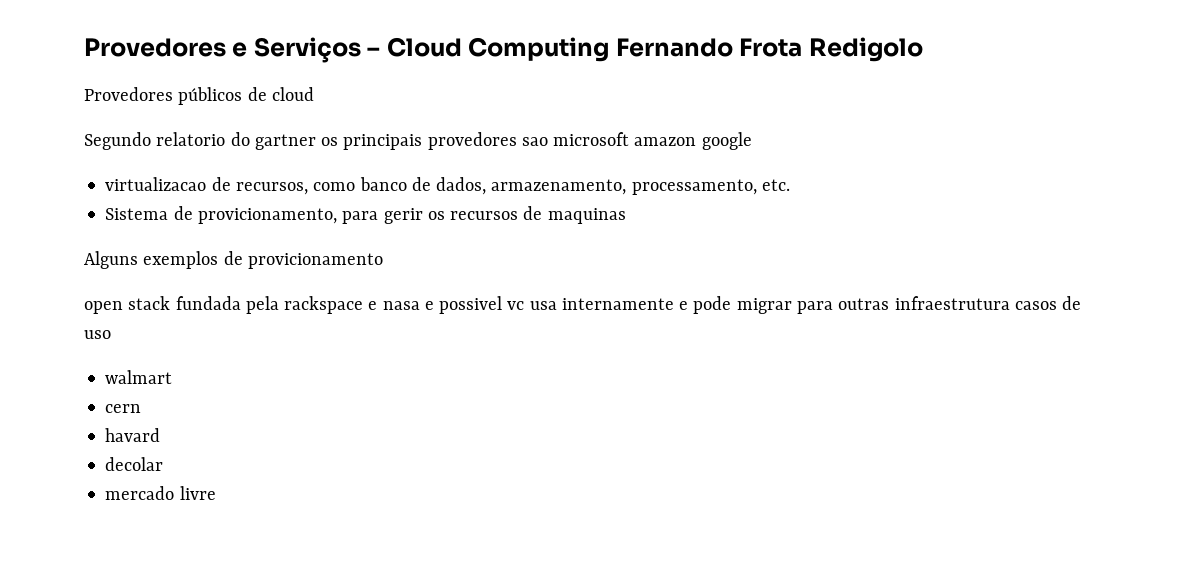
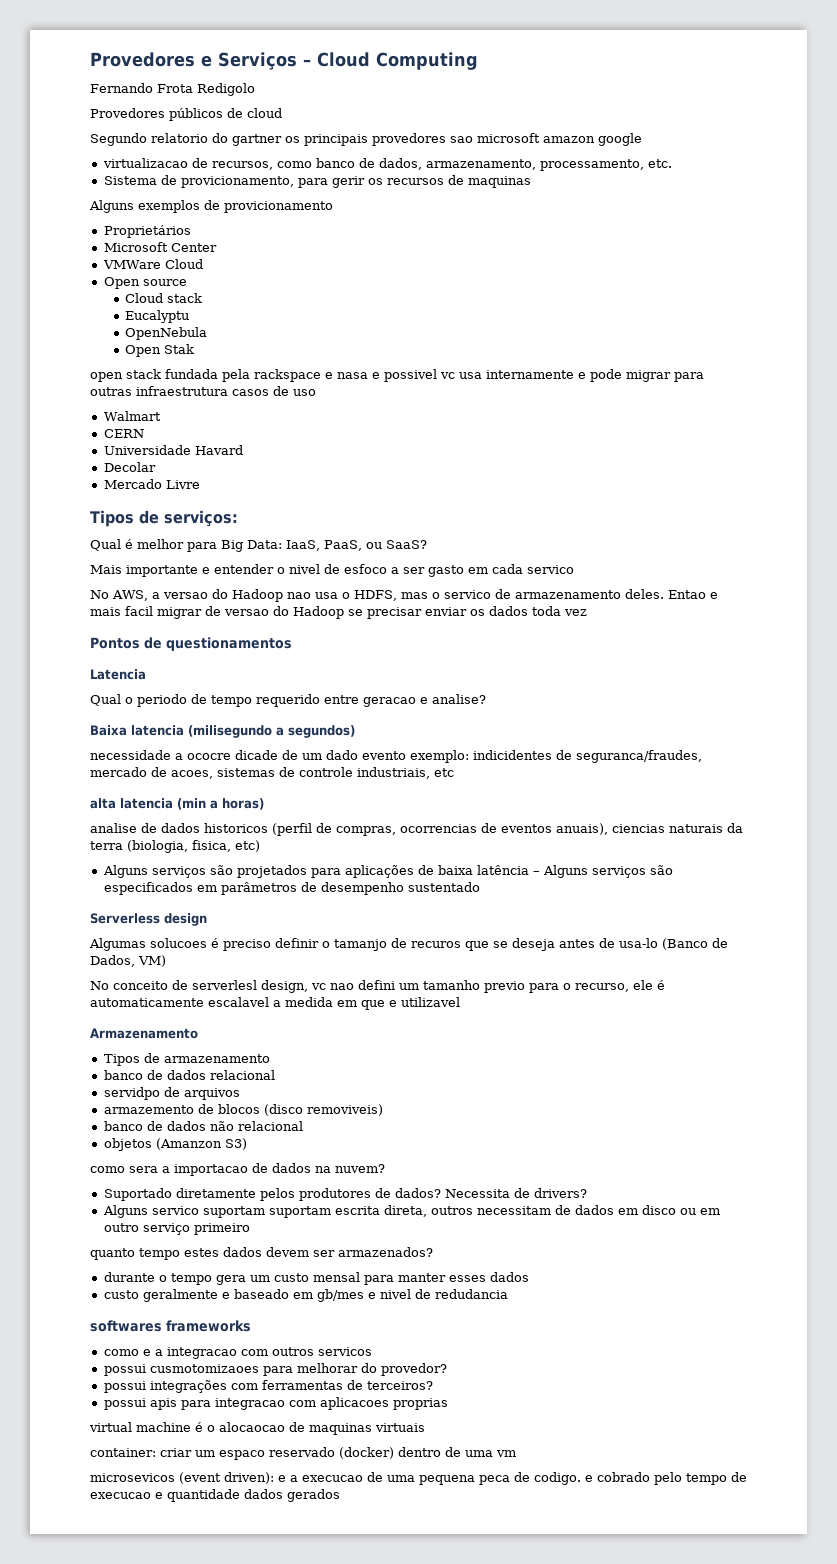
- Provedores e Serviços – Cloud Computing Fernando Frota Redigolo
+ Provedores e Serviços – Cloud Computing
+ Fernando Frota Redigolo
+ Proprietários
+ Microsoft Center
+ VMWare Cloud
+ Open source
+ Cloud stack
+ Eucalyptu
+ OpenNebula
+ Open Stak
- walmart
- cern
- havard
- decolar
- mercado livre
+ Walmart
+ CERN
+ Universidade Havard
+ Decolar
+ Mercado Livre
+ Tipos de serviços:
+ Qual é melhor para Big Data: IaaS, PaaS, ou SaaS?
+ Mais importante e entender o nivel de esfoco a ser gasto em cada servico
+ No AWS, a versao do Hadoop nao usa o HDFS, mas o servico de armazenamento deles. Entao e mais facil migrar de versao do Hadoop se precisar enviar os dados toda vez
+ Pontos de questionamentos
+ Latencia
+ Qual o periodo de tempo requerido entre geracao e analise?
+ Baixa latencia (milisegundo a segundos)
+ necessidade a ococre dicade de um dado evento exemplo: indicidentes de seguranca/fraudes, mercado de acoes, sistemas de controle industriais, etc
+ alta latencia (min a horas)
+ analise de dados historicos (perfil de compras, ocorrencias de eventos anuais), ciencias naturais da terra (biologia, fisica, etc)
+ Alguns serviços são projetados para aplicações de baixa latência – Alguns serviços são especificados em parâmetros de desempenho sustentado
+ Serverless design
+ Algumas solucoes é preciso definir o tamanjo de recuros que se deseja antes de usa-lo (Banco de Dados, VM)
+ No conceito de serverlesl design, vc nao defini um tamanho previo para o recurso, ele é automaticamente escalavel a medida em que e utilizavel
+ Armazenamento
+ Tipos de armazenamento
+ banco de dados relacional
+ servidpo de arquivos
+ armazemento de blocos (disco removiveis)
+ banco de dados não relacional
+ objetos (Amanzon S3)
+ como sera a importacao de dados na nuvem?
+ Suportado diretamente pelos produtores de dados? Necessita de drivers?
+ Alguns servico suportam suportam escrita direta, outros necessitam de dados em disco ou em outro serviço primeiro
+ quanto tempo estes dados devem ser armazenados?
+ durante o tempo gera um custo mensal para manter esses dados
+ custo geralmente e baseado em gb/mes e nivel de redudancia
+ softwares frameworks
+ como e a integracao com outros servicos
+ possui cusmotomizaoes para melhorar do provedor?
+ possui integrações com ferramentas de terceiros?
+ possui apis para integracao com aplicacoes proprias
+ virtual machine é o alocaocao de maquinas virtuais
+ container: criar um espaco reservado (docker) dentro de uma vm
+ microsevicos (event driven): e a execucao de uma pequena peca de codigo. e cobrado pelo tempo de execucao e quantidade dados gerados

